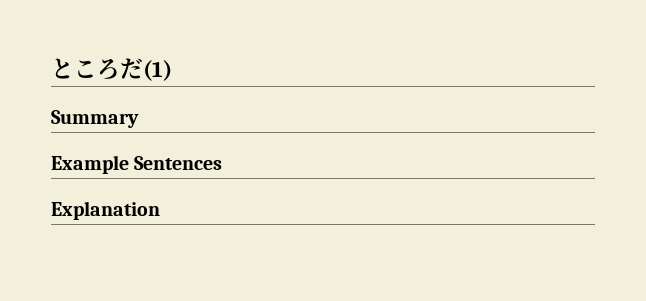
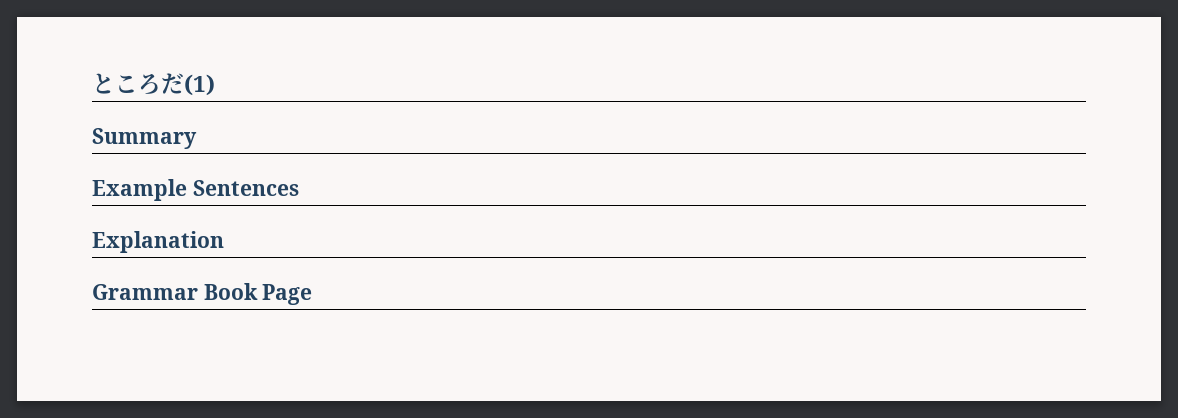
+ Grammar Book Page

